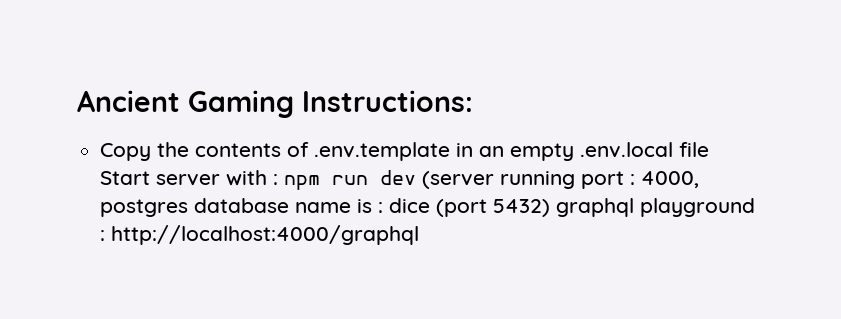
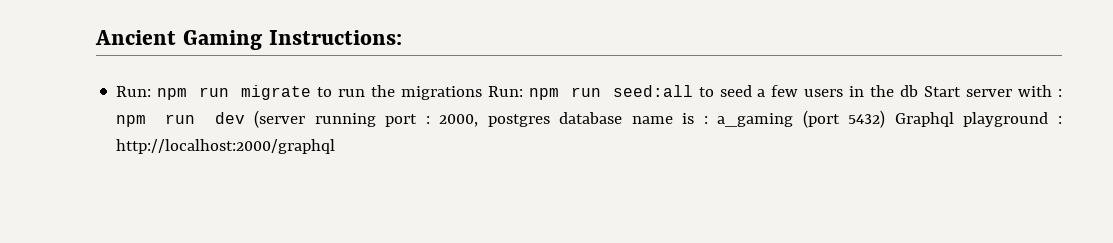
- Copy the contents of .env.template in an empty .env.local file Start server with : npm run dev (server running port : 4000, postgres database name is : dice (port 5432) graphql playground : http://localhost:4000/graphql
+ Run: npm run migrate to run the migrations Run: npm run seed:all to seed a few users in the db Start server with : npm run dev (server running port : 2000, postgres database name is : a_gaming (port 5432) Graphql playground : http://localhost:2000/graphql

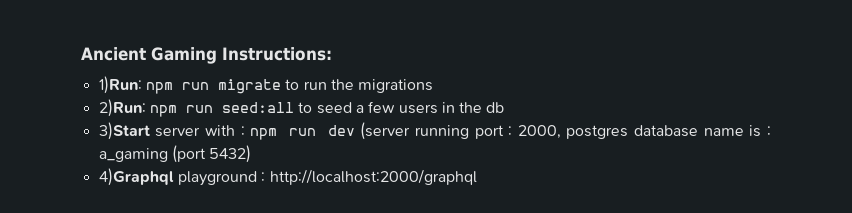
- Run: npm run migrate to run the migrations Run: npm run seed:all to seed a few users in the db Start server with : npm run dev (server running port : 2000, postgres database name is : a_gaming (port 5432) Graphql playground : http://localhost:2000/graphql
+ 1)Run: npm run migrate to run the migrations
+ 2)Run: npm run seed:all to seed a few users in the db
+ 3)Start server with : npm run dev (server running port : 2000, postgres database name is : a_gaming (port 5432)
+ 4)Graphql playground : http://localhost:2000/graphql

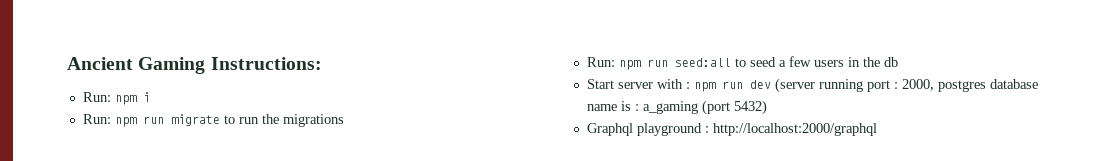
- 1)Run: npm run migrate to run the migrations
+ Run: npm i
+ Run: npm run migrate to run the migrations
- 2)Run: npm run seed:all to seed a few users in the db
+ Run: npm run seed:all to seed a few users in the db
- 3)Start server with : npm run dev (server running port : 2000, postgres database name is : a_gaming (port 5432)
+ Start server with : npm run dev (server running port : 2000, postgres database name is : a_gaming (port 5432)
- 4)Graphql playground : http://localhost:2000/graphql
+ Graphql playground : http://localhost:2000/graphql

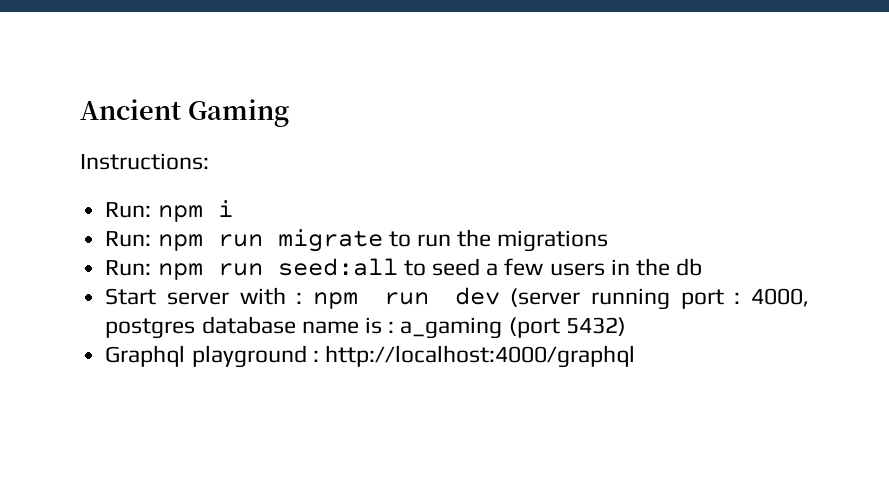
- Ancient Gaming Instructions:
+ Ancient Gaming
+ Instructions:
- Start server with : npm run dev (server running port : 2000, postgres database name is : a_gaming (port 5432)
+ Start server with : npm run dev (server running port : 4000, postgres database name is : a_gaming (port 5432)
- Graphql playground : http://localhost:2000/graphql
+ Graphql playground : http://localhost:4000/graphql

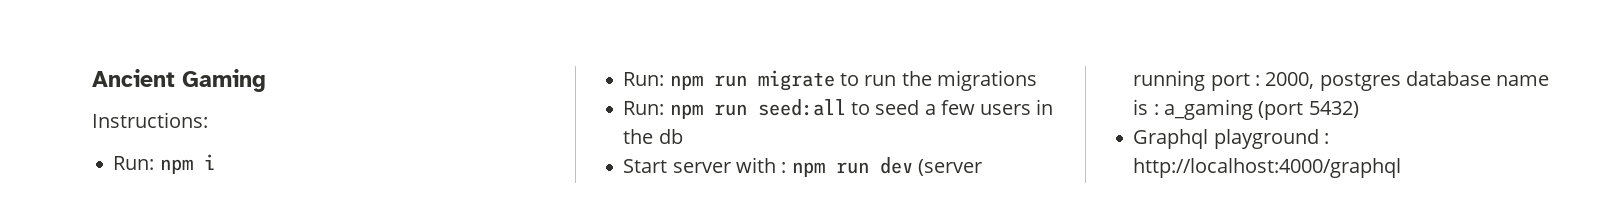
- Start server with : npm run dev (server running port : 4000, postgres database name is : a_gaming (port 5432)
+ Start server with : npm run dev (server running port : 2000, postgres database name is : a_gaming (port 5432)

